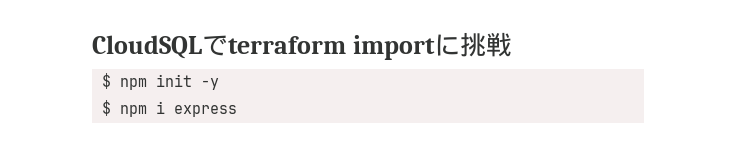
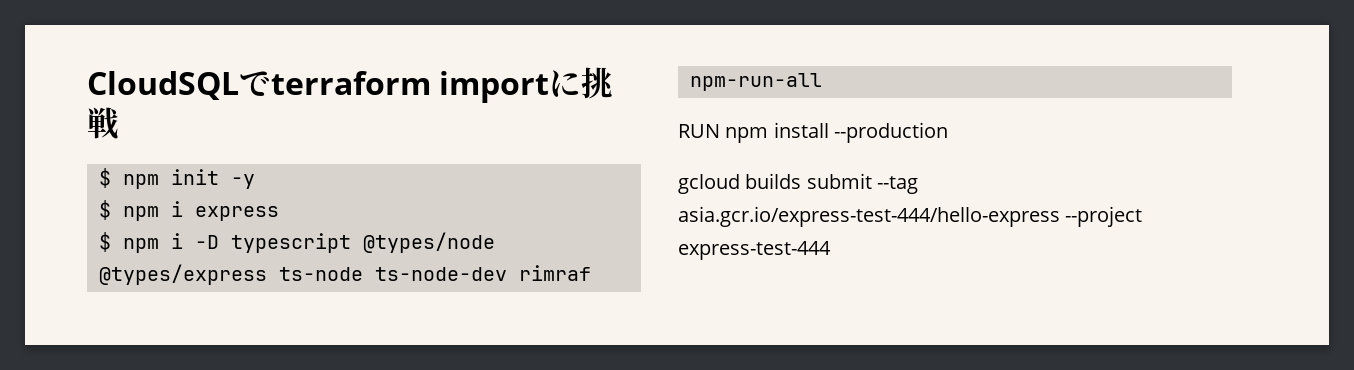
+ $ npm i -D typescript @types/node @types/express ts-node ts-node-dev rimraf npm-run-all
+ RUN npm install --production
+ gcloud builds submit --tag asia.gcr.io/express-test-444/hello-express --project express-test-444

